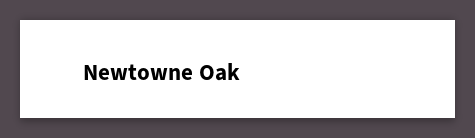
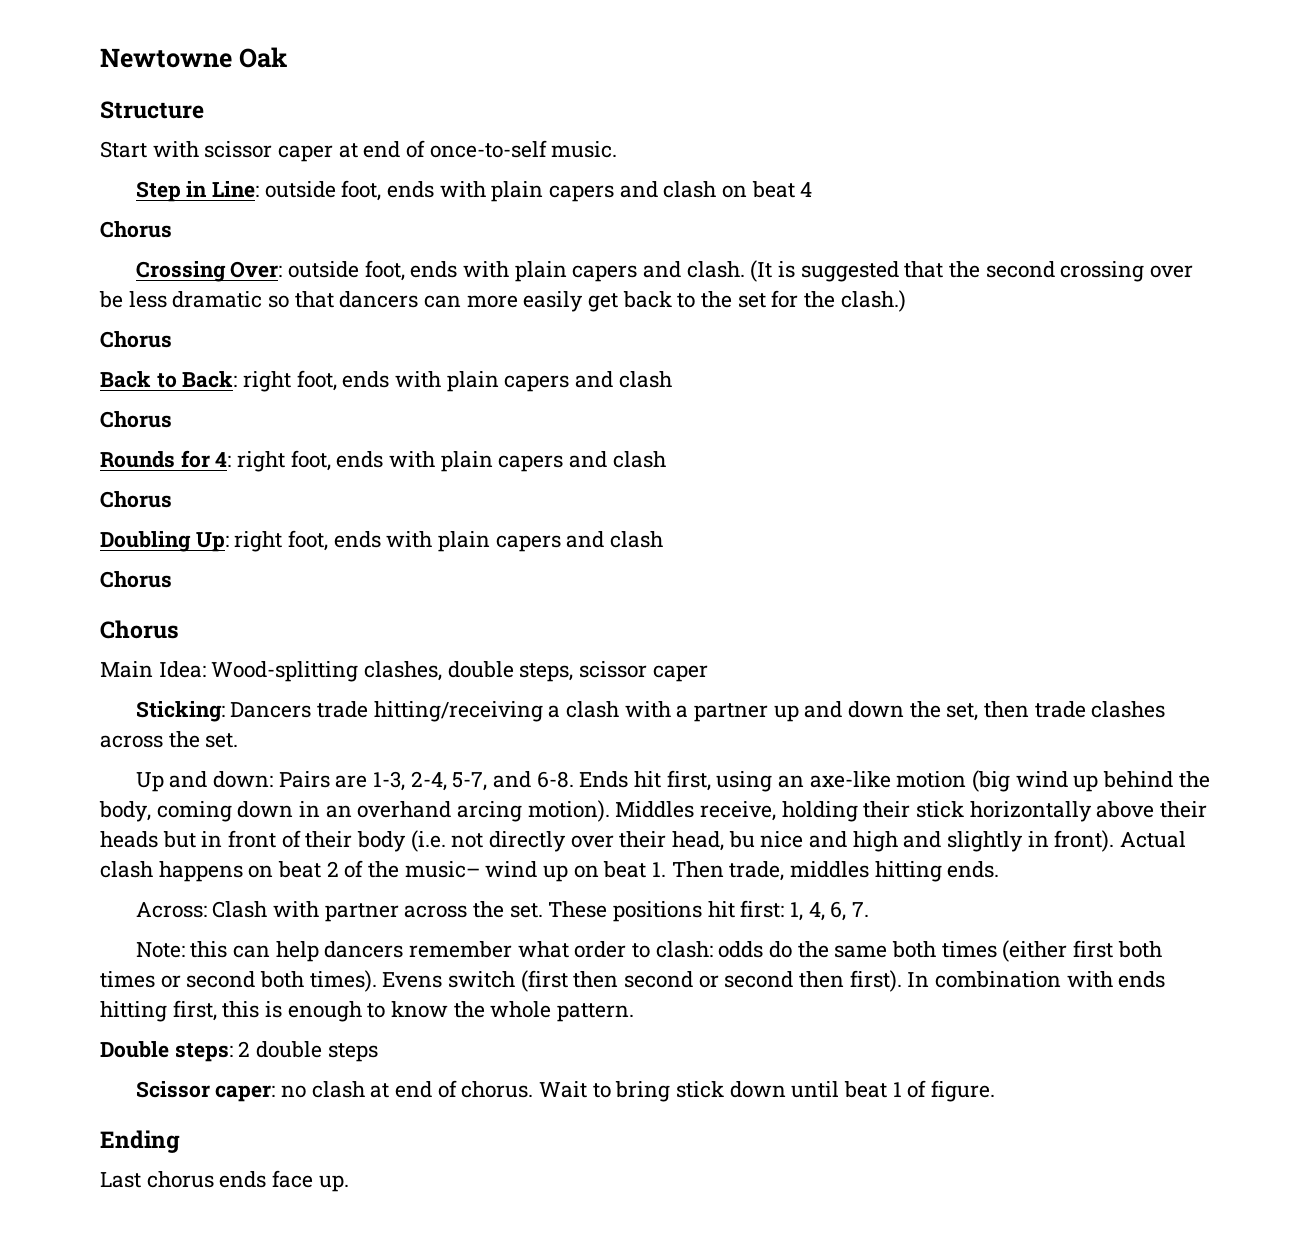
+ Structure
+ Start with scissor caper at end of once-to-self music.
+ Step in Line: outside foot, ends with plain capers and clash on beat 4
+ Chorus
+ Crossing Over: outside foot, ends with plain capers and clash. (It is suggested that the second crossing over be less dramatic so that dancers can more easily get back to the set for the clash.)
+ Chorus
+ Back to Back: right foot, ends with plain capers and clash
+ Chorus
+ Rounds for 4: right foot, ends with plain capers and clash
+ Chorus
+ Doubling Up: right foot, ends with plain capers and clash
+ Chorus
+ Chorus
+ Main Idea: Wood-splitting clashes, double steps, scissor caper
+ Sticking: Dancers trade hitting/receiving a clash with a partner up and down the set, then trade clashes across the set.
+ Up and down: Pairs are 1-3, 2-4, 5-7, and 6-8. Ends hit first, using an axe-like motion (big wind up behind the body, coming down in an overhand arcing motion). Middles receive, holding their stick horizontally above their heads but in front of their body (i.e. not directly over their head, bu nice and high and slightly in front). Actual clash happens on beat 2 of the music– wind up on beat 1. Then trade, middles hitting ends.
+ Across: Clash with partner across the set. These positions hit first: 1, 4, 6, 7.
+ Note: this can help dancers remember what order to clash: odds do the same both times (either first both times or second both times). Evens switch (first then second or second then first). In combination with ends hitting first, this is enough to know the whole pattern.
+ Double steps: 2 double steps
+ Scissor caper: no clash at end of chorus. Wait to bring stick down until beat 1 of figure.
+ Ending
+ Last chorus ends face up.

